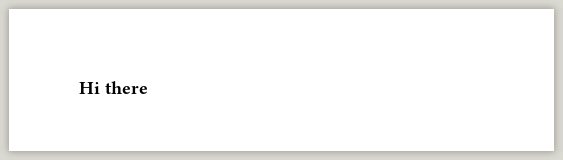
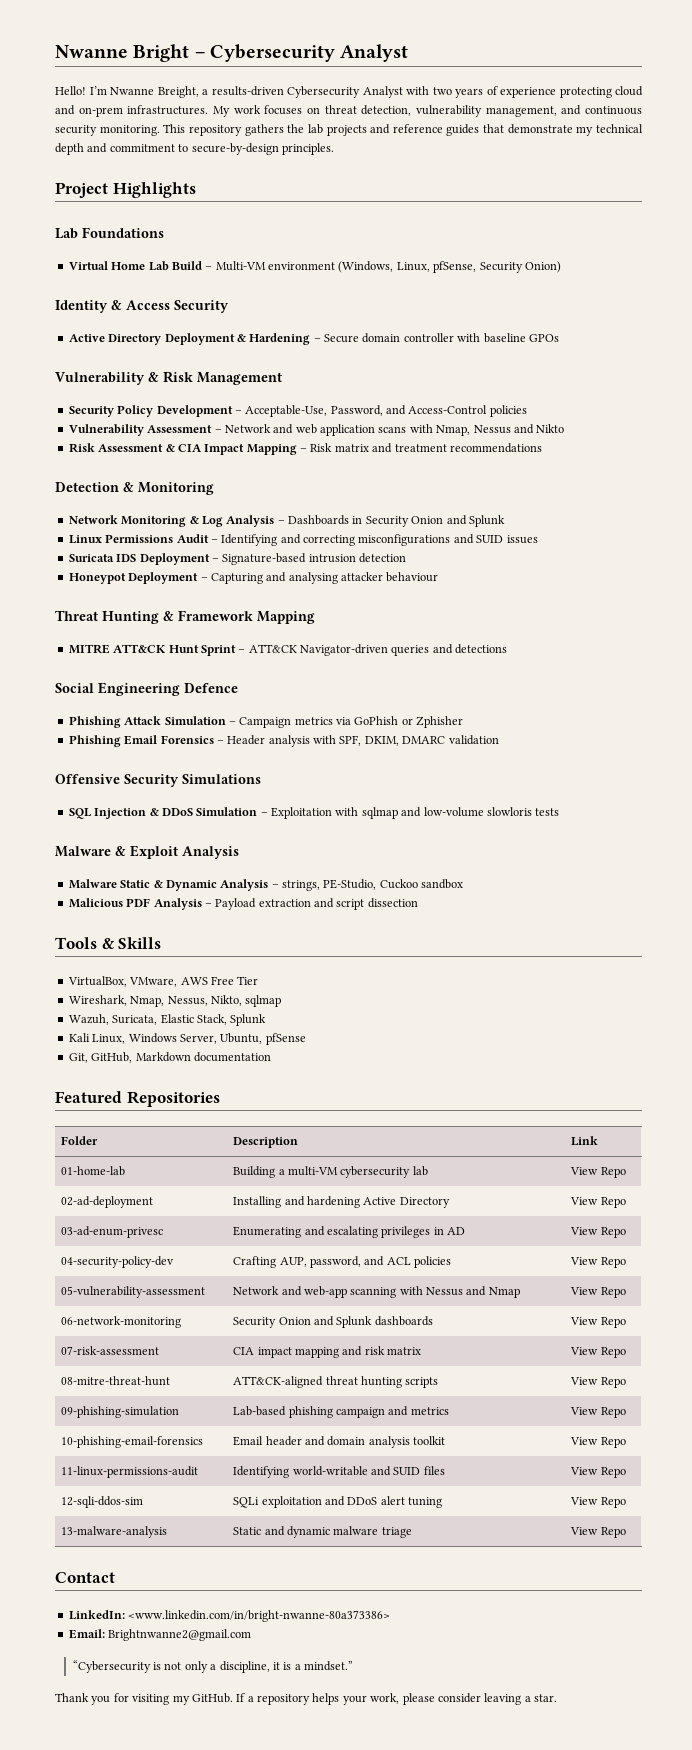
- Hi there
+ Nwanne Bright – Cybersecurity Analyst
+ Hello! I’m Nwanne Breight, a results-driven Cybersecurity Analyst with two years of experience protecting cloud and on-prem infrastructures. My work focuses on threat detection, vulnerability management, and continuous security monitoring. This repository gathers the lab projects and reference guides that demonstrate my technical depth and commitment to secure-by-design principles.
+ Project Highlights
+ Lab Foundations
+ Virtual Home Lab Build – Multi-VM environment (Windows, Linux, pfSense, Security Onion)
+ Identity & Access Security
+ Active Directory Deployment & Hardening – Secure domain controller with baseline GPOs
+ Vulnerability & Risk Management
+ Security Policy Development – Acceptable-Use, Password, and Access-Control policies
+ Vulnerability Assessment – Network and web application scans with Nmap, Nessus and Nikto
+ Risk Assessment & CIA Impact Mapping – Risk matrix and treatment recommendations
+ Detection & Monitoring
+ Network Monitoring & Log Analysis – Dashboards in Security Onion and Splunk
+ Linux Permissions Audit – Identifying and correcting misconfigurations and SUID issues
+ Suricata IDS Deployment – Signature-based intrusion detection
+ Honeypot Deployment – Capturing and analysing attacker behaviour
+ Threat Hunting & Framework Mapping
+ MITRE ATT&CK Hunt Sprint – ATT&CK Navigator-driven queries and detections
+ Social Engineering Defence
+ Phishing Attack Simulation – Campaign metrics via GoPhish or Zphisher
+ Phishing Email Forensics – Header analysis with SPF, DKIM, DMARC validation
+ Offensive Security Simulations
+ SQL Injection & DDoS Simulation – Exploitation with sqlmap and low-volume slowloris tests
+ Malware & Exploit Analysis
+ Malware Static & Dynamic Analysis – strings, PE-Studio, Cuckoo sandbox
+ Malicious PDF Analysis – Payload extraction and script dissection
+ Tools & Skills
+ VirtualBox, VMware, AWS Free Tier
+ Wireshark, Nmap, Nessus, Nikto, sqlmap
+ Wazuh, Suricata, Elastic Stack, Splunk
+ Kali Linux, Windows Server, Ubuntu, pfSense
+ Git, GitHub, Markdown documentation
+ Featured Repositories
+ Folder | Description | Link
+ 01-home-lab | Building a multi-VM cybersecurity lab | View Repo
+ 02-ad-deployment | Installing and hardening Active Directory | View Repo
+ 03-ad-enum-privesc | Enumerating and escalating privileges in AD | View Repo
+ 04-security-policy-dev | Crafting AUP, password, and ACL policies | View Repo
+ 05-vulnerability-assessment | Network and web-app scanning with Nessus and Nmap | View Repo
+ 06-network-monitoring | Security Onion and Splunk dashboards | View Repo
+ 07-risk-assessment | CIA impact mapping and risk matrix | View Repo
+ 08-mitre-threat-hunt | ATT&CK-aligned threat hunting scripts | View Repo
+ 09-phishing-simulation | Lab-based phishing campaign and metrics | View Repo
+ 10-phishing-email-forensics | Email header and domain analysis toolkit | View Repo
+ 11-linux-permissions-audit | Identifying world-writable and SUID files | View Repo
+ 12-sqli-ddos-sim | SQLi exploitation and DDoS alert tuning | View Repo
+ 13-malware-analysis | Static and dynamic malware triage | View Repo
+ Contact
+ LinkedIn: <www.linkedin.com/in/bright-nwanne-80a373386>
+ Email: Brightnwanne2@gmail.com
+ “Cybersecurity is not only a discipline, it is a mindset.”
+ Thank you for visiting my GitHub. If a repository helps your work, please consider leaving a star.

